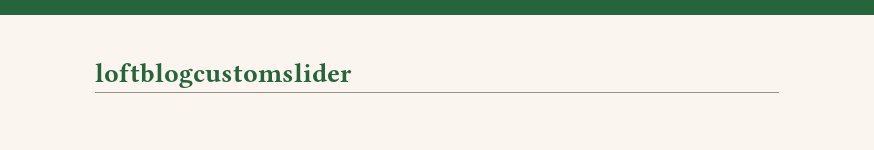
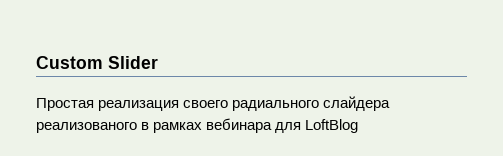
- loftblogcustomslider
+ Custom Slider
+ Простая реализация своего радиального слайдера реализованого в рамках вебинара для LoftBlog

